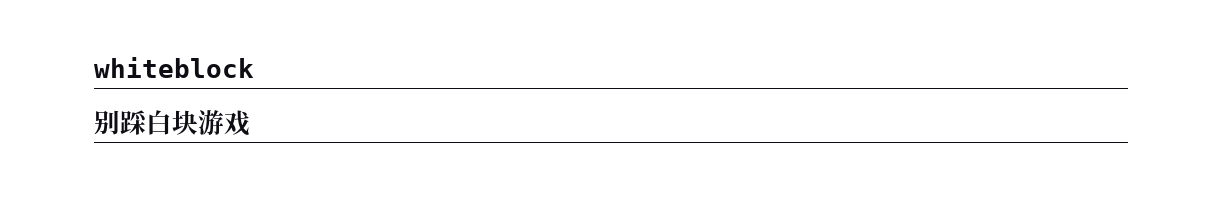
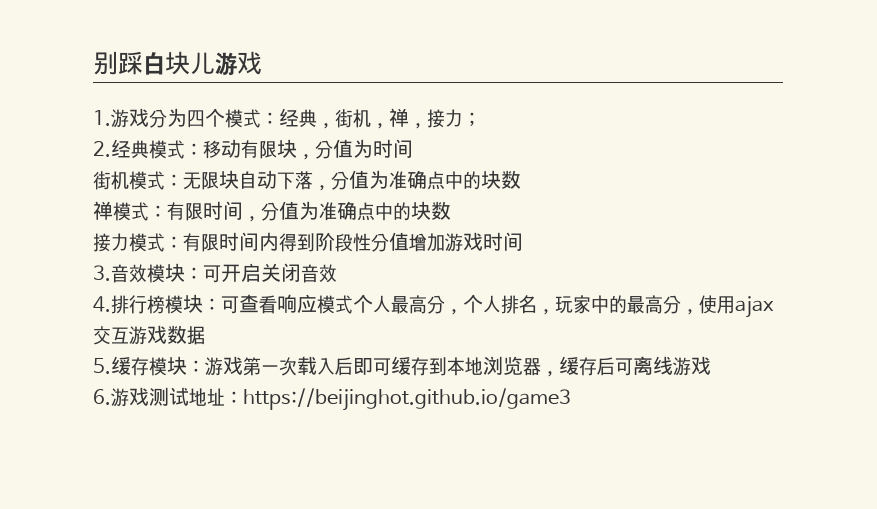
- whiteblock
- 别踩白块游戏
+ 别踩白块儿游戏
+ 1.游戏分为四个模式：经典，街机，禅，接力；
+ 2.经典模式：移动有限块，分值为时间
+ 街机模式：无限块自动下落，分值为准确点中的块数
+ 禅模式：有限时间，分值为准确点中的块数
+ 接力模式：有限时间内得到阶段性分值增加游戏时间
+ 3.音效模块：可开启关闭音效
+ 4.排行榜模块：可查看响应模式个人最高分，个人排名，玩家中的最高分，使用ajax交互游戏数据
+ 5.缓存模块：游戏第一次载入后即可缓存到本地浏览器，缓存后可离线游戏
+ 6.游戏测试地址：https://beijinghot.github.io/game3

